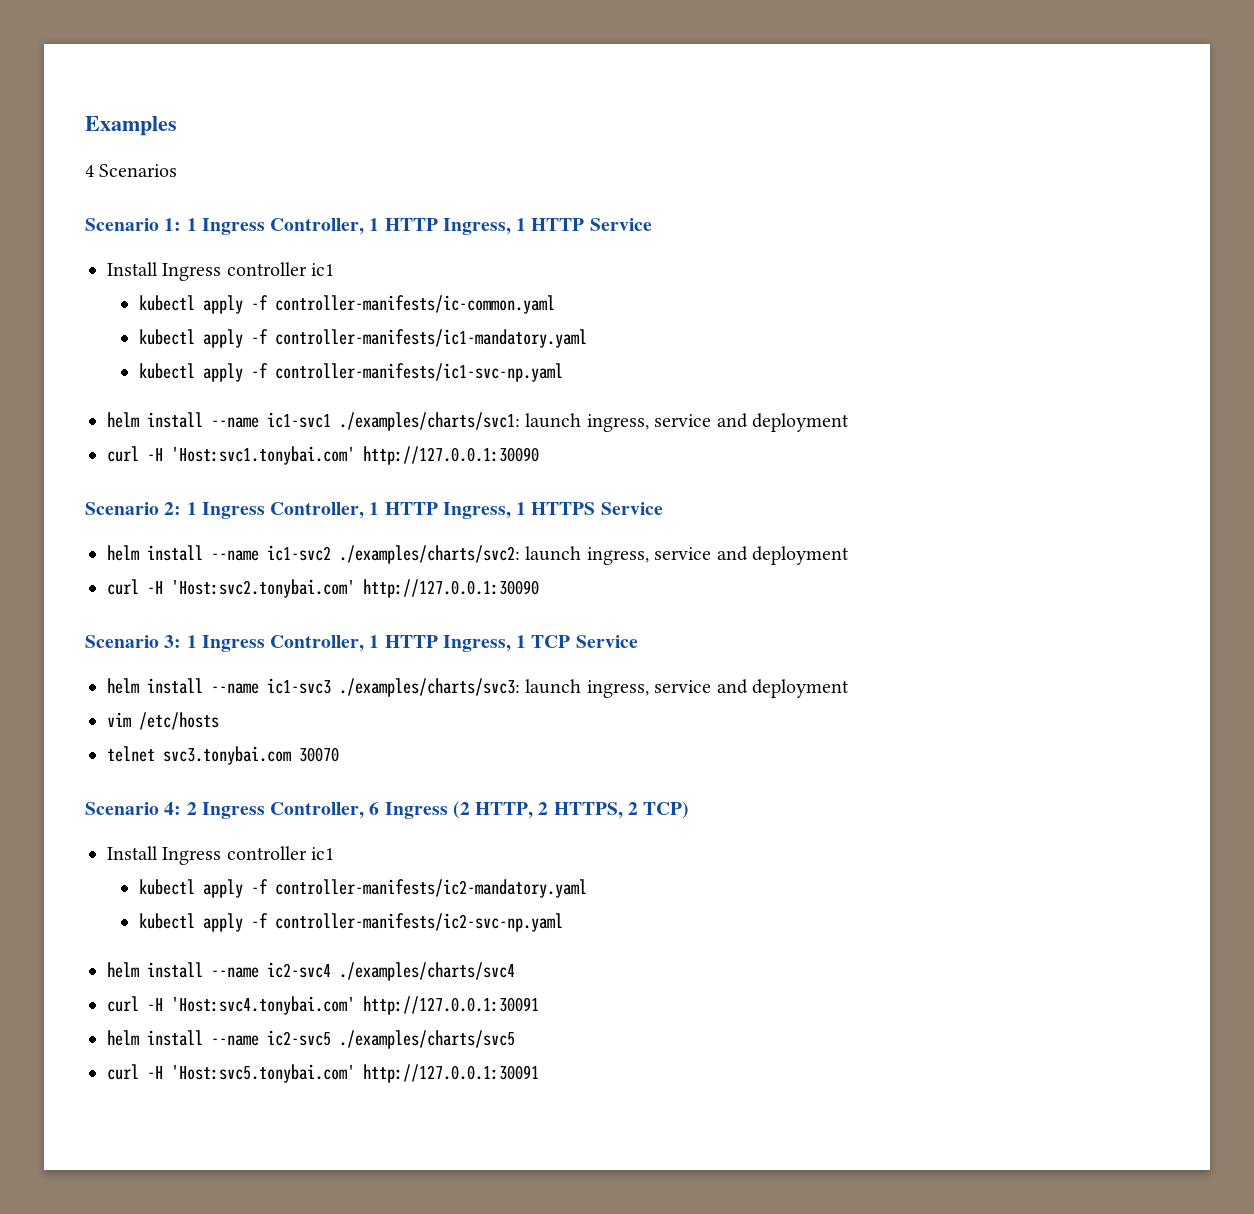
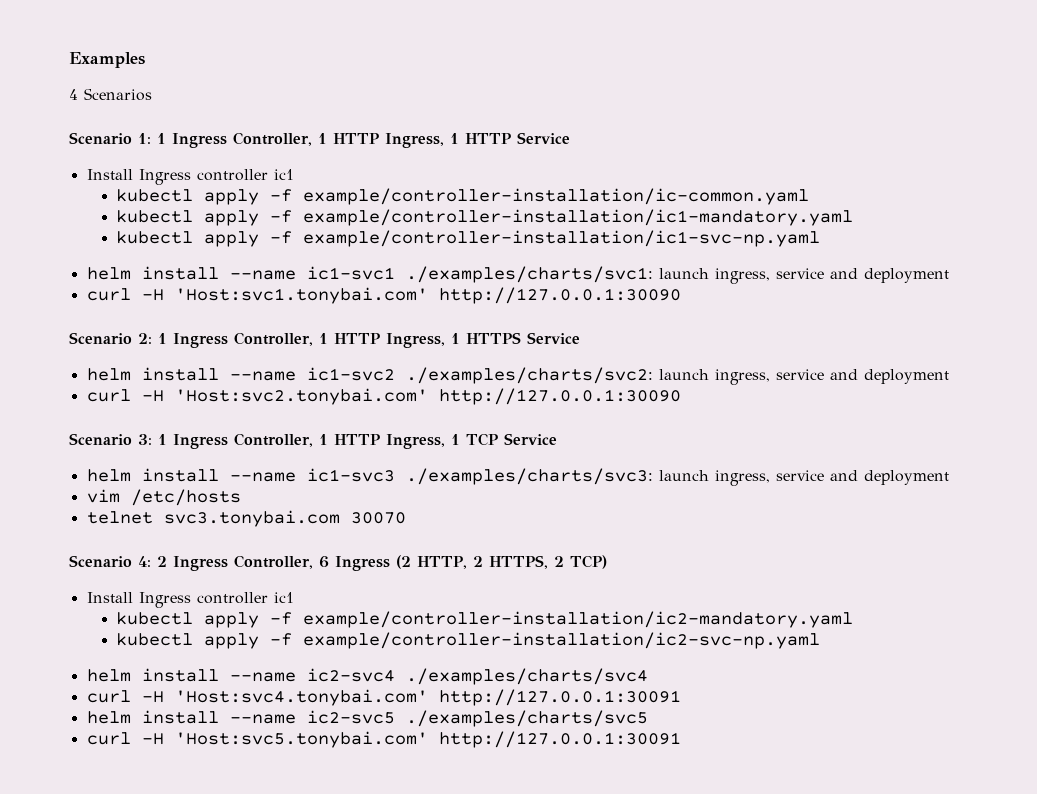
- kubectl apply -f controller-manifests/ic-common.yaml
- kubectl apply -f controller-manifests/ic1-mandatory.yaml
- kubectl apply -f controller-manifests/ic1-svc-np.yaml
+ kubectl apply -f example/controller-installation/ic-common.yaml
+ kubectl apply -f example/controller-installation/ic1-mandatory.yaml
+ kubectl apply -f example/controller-installation/ic1-svc-np.yaml
- kubectl apply -f controller-manifests/ic2-mandatory.yaml
- kubectl apply -f controller-manifests/ic2-svc-np.yaml
+ kubectl apply -f example/controller-installation/ic2-mandatory.yaml
+ kubectl apply -f example/controller-installation/ic2-svc-np.yaml

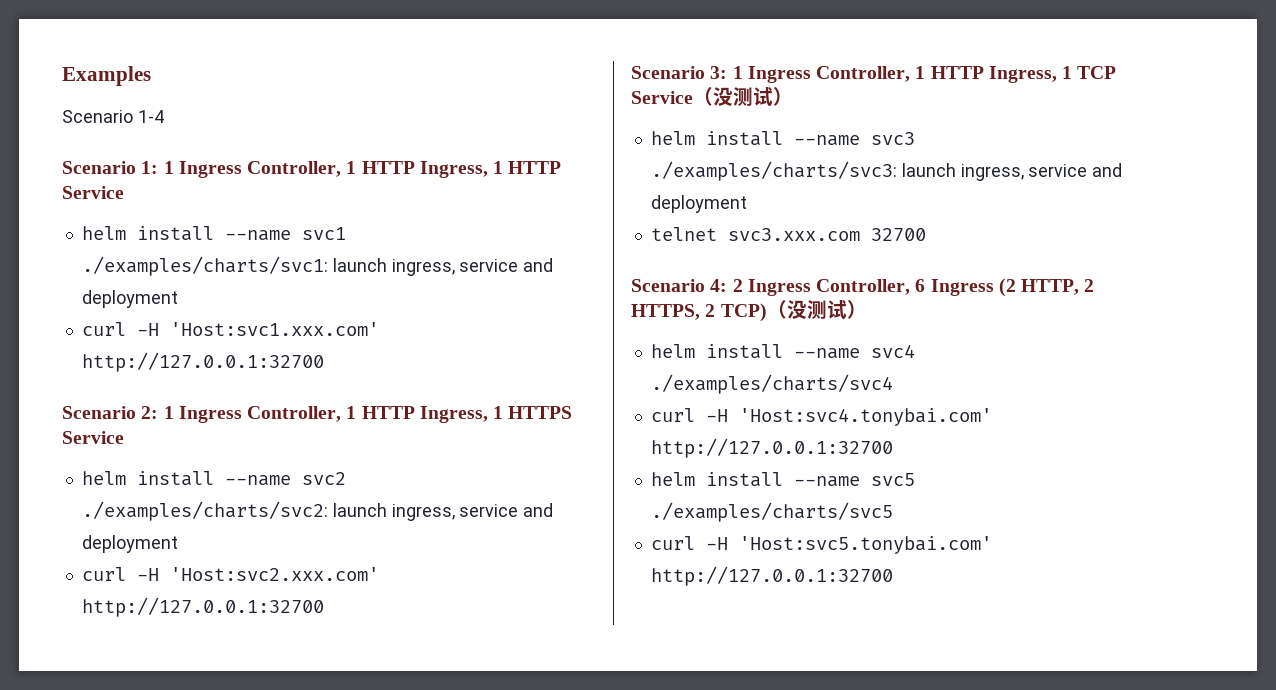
- 4 Scenarios
+ Scenario 1-4
  Scenario 1: 1 Ingress Controller, 1 HTTP Ingress, 1 HTTP Service
- Install Ingress controller ic1
- kubectl apply -f example/controller-installation/ic-common.yaml
- kubectl apply -f example/controller-installation/ic1-mandatory.yaml
- kubectl apply -f example/controller-installation/ic1-svc-np.yaml
- helm install --name ic1-svc1 ./examples/charts/svc1: launch ingress, service and deployment
+ helm install --name svc1 ./examples/charts/svc1: launch ingress, service and deployment
- curl -H 'Host:svc1.tonybai.com' http://127.0.0.1:30090
+ curl -H 'Host:svc1.xxx.com' http://127.0.0.1:32700
- helm install --name ic1-svc2 ./examples/charts/svc2: launch ingress, service and deployment
+ helm install --name svc2 ./examples/charts/svc2: launch ingress, service and deployment
- curl -H 'Host:svc2.tonybai.com' http://127.0.0.1:30090
+ curl -H 'Host:svc2.xxx.com' http://127.0.0.1:32700
- Scenario 3: 1 Ingress Controller, 1 HTTP Ingress, 1 TCP Service
- helm install --name ic1-svc3 ./examples/charts/svc3: launch ingress, service and deployment
+ Scenario 3: 1 Ingress Controller, 1 HTTP Ingress, 1 TCP Service（没测试）
+ helm install --name svc3 ./examples/charts/svc3: launch ingress, service and deployment
- vim /etc/hosts
- telnet svc3.tonybai.com 30070
+ telnet svc3.xxx.com 32700
- Scenario 4: 2 Ingress Controller, 6 Ingress (2 HTTP, 2 HTTPS, 2 TCP)
- Install Ingress controller ic1
- kubectl apply -f example/controller-installation/ic2-mandatory.yaml
- kubectl apply -f example/controller-installation/ic2-svc-np.yaml
- helm install --name ic2-svc4 ./examples/charts/svc4
+ Scenario 4: 2 Ingress Controller, 6 Ingress (2 HTTP, 2 HTTPS, 2 TCP)（没测试）
+ helm install --name svc4 ./examples/charts/svc4
- curl -H 'Host:svc4.tonybai.com' http://127.0.0.1:30091
- helm install --name ic2-svc5 ./examples/charts/svc5
+ curl -H 'Host:svc4.tonybai.com' http://127.0.0.1:32700
+ helm install --name svc5 ./examples/charts/svc5
- curl -H 'Host:svc5.tonybai.com' http://127.0.0.1:30091
+ curl -H 'Host:svc5.tonybai.com' http://127.0.0.1:32700

